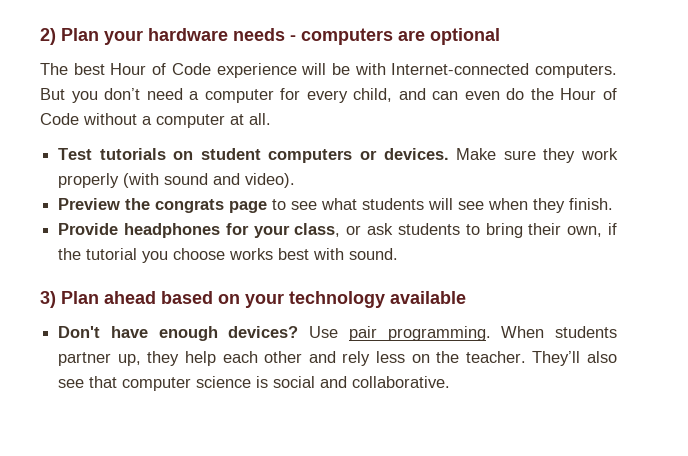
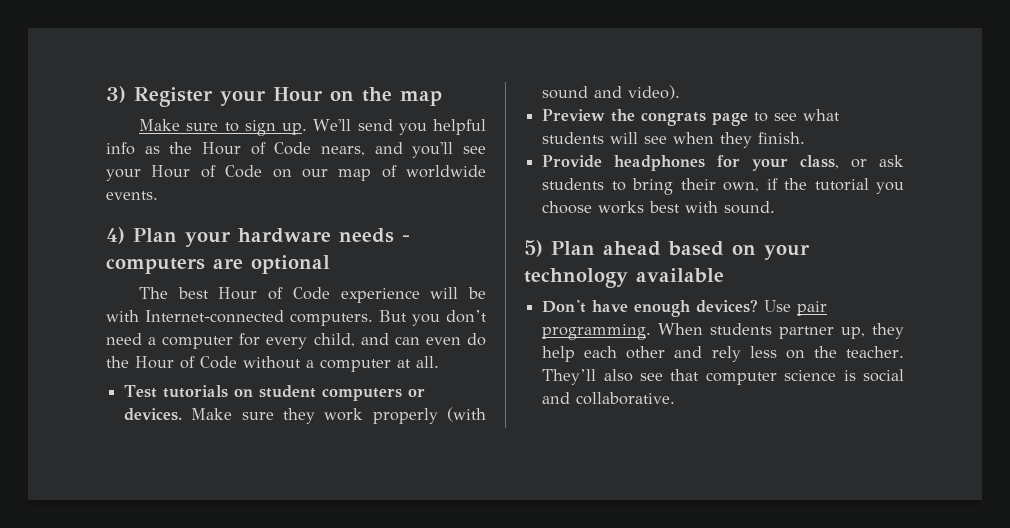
- 2) Plan your hardware needs - computers are optional
+ 3) Register your Hour on the map
+ Make sure to sign up. We'll send you helpful info as the Hour of Code nears, and you'll see your Hour of Code on our map of worldwide events.
+ 4) Plan your hardware needs - computers are optional
- 3) Plan ahead based on your technology available
+ 5) Plan ahead based on your technology available

